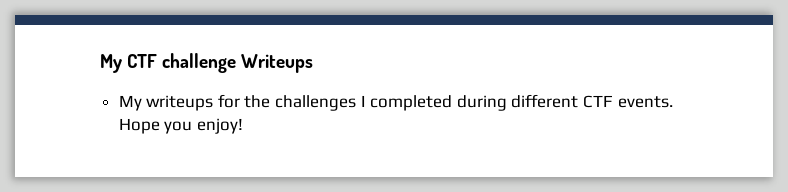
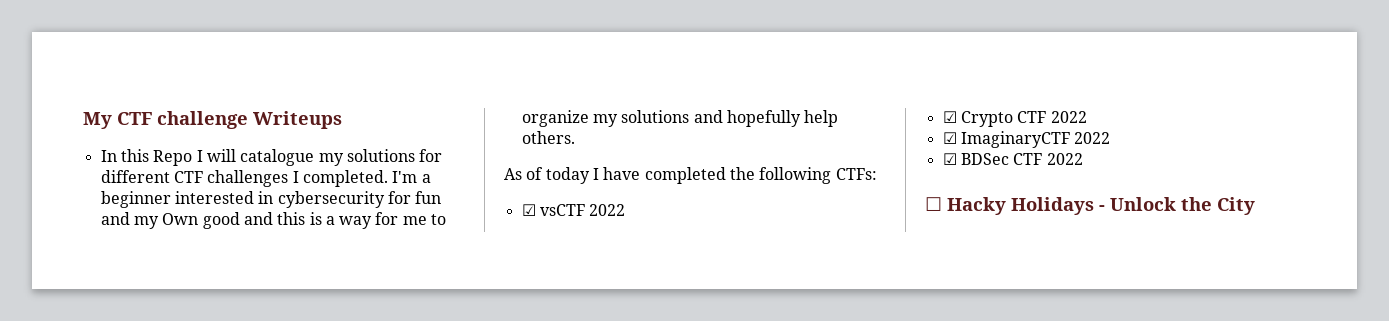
- My writeups for the challenges I completed during different CTF events. Hope you enjoy!
+ In this Repo I will catalogue my solutions for different CTF challenges I completed. I'm a beginner interested in cybersecurity for fun and my Own good and this is a way for me to organize my solutions and hopefully help others.
+ As of today I have completed the following CTFs:
+ ☑ vsCTF 2022
+ ☑ Crypto CTF 2022
+ ☑ ImaginaryCTF 2022
+ ☑ BDSec CTF 2022
+ ☐ Hacky Holidays - Unlock the City

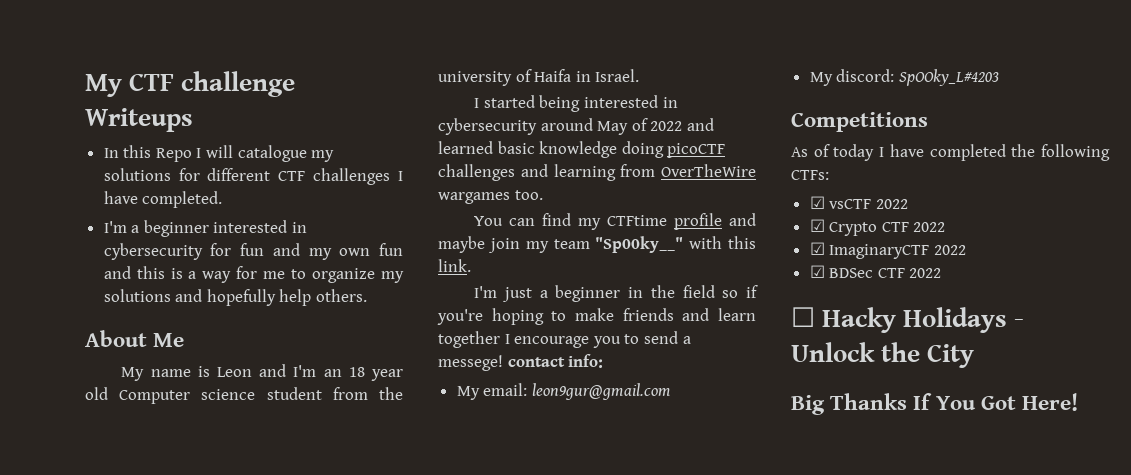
- In this Repo I will catalogue my solutions for different CTF challenges I completed. I'm a beginner interested in cybersecurity for fun and my Own good and this is a way for me to organize my solutions and hopefully help others.
+ In this Repo I will catalogue my solutions for different CTF challenges I have completed.
+ I'm a beginner interested in cybersecurity for fun and my own fun and this is a way for me to organize my solutions and hopefully help others.
+ About Me
+ My name is Leon and I'm an 18 year old Computer science student from the university of Haifa in Israel.
+ I started being interested in cybersecurity around May of 2022 and learned basic knowledge doing picoCTF challenges and learning from OverTheWire wargames too.
+ You can find my CTFtime profile and maybe join my team "Sp00ky__" with this link.
+ I'm just a beginner in the field so if you're hoping to make friends and learn together I encourage you to send a messege! contact info:
+ My email: leon9gur@gmail.com
+ My discord: SpOOky_L#4203
+ Competitions
+ Big Thanks If You Got Here!

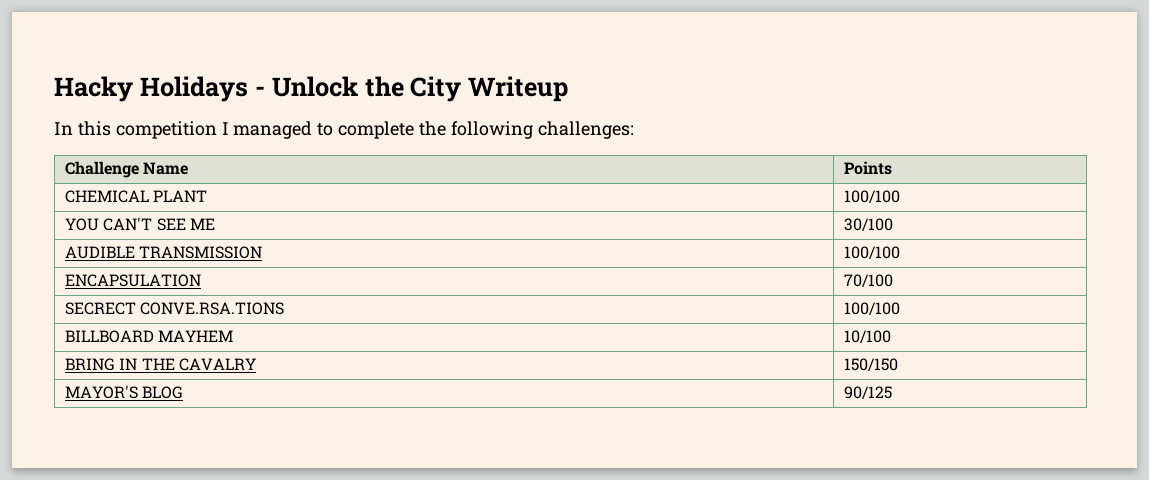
- My CTF challenge Writeups
- In this Repo I will catalogue my solutions for different CTF challenges I have completed.
- I'm a beginner interested in cybersecurity for fun and my own fun and this is a way for me to organize my solutions and hopefully help others.
- About Me
- My name is Leon and I'm an 18 year old Computer science student from the university of Haifa in Israel.
- I started being interested in cybersecurity around May of 2022 and learned basic knowledge doing picoCTF challenges and learning from OverTheWire wargames too.
- You can find my CTFtime profile and maybe join my team "Sp00ky__" with this link.
- I'm just a beginner in the field so if you're hoping to make friends and learn together I encourage you to send a messege! contact info:
- My email: leon9gur@gmail.com
- My discord: SpOOky_L#4203
- Competitions
- As of today I have completed the following CTFs:
- ☑ vsCTF 2022
- ☑ Crypto CTF 2022
- ☑ ImaginaryCTF 2022
- ☑ BDSec CTF 2022
- ☐ Hacky Holidays - Unlock the City
- Big Thanks If You Got Here!
+ Hacky Holidays - Unlock the City Writeup
+ In this competition I managed to complete the following challenges:
+ Challenge Name | Points
+ CHEMICAL PLANT | 100/100
+ YOU CAN'T SEE ME | 30/100
+ AUDIBLE TRANSMISSION | 100/100
+ ENCAPSULATION | 70/100
+ SECRECT CONVE.RSA.TIONS | 100/100
+ BILLBOARD MAYHEM | 10/100
+ BRING IN THE CAVALRY | 150/150
+ MAYOR'S BLOG | 90/125

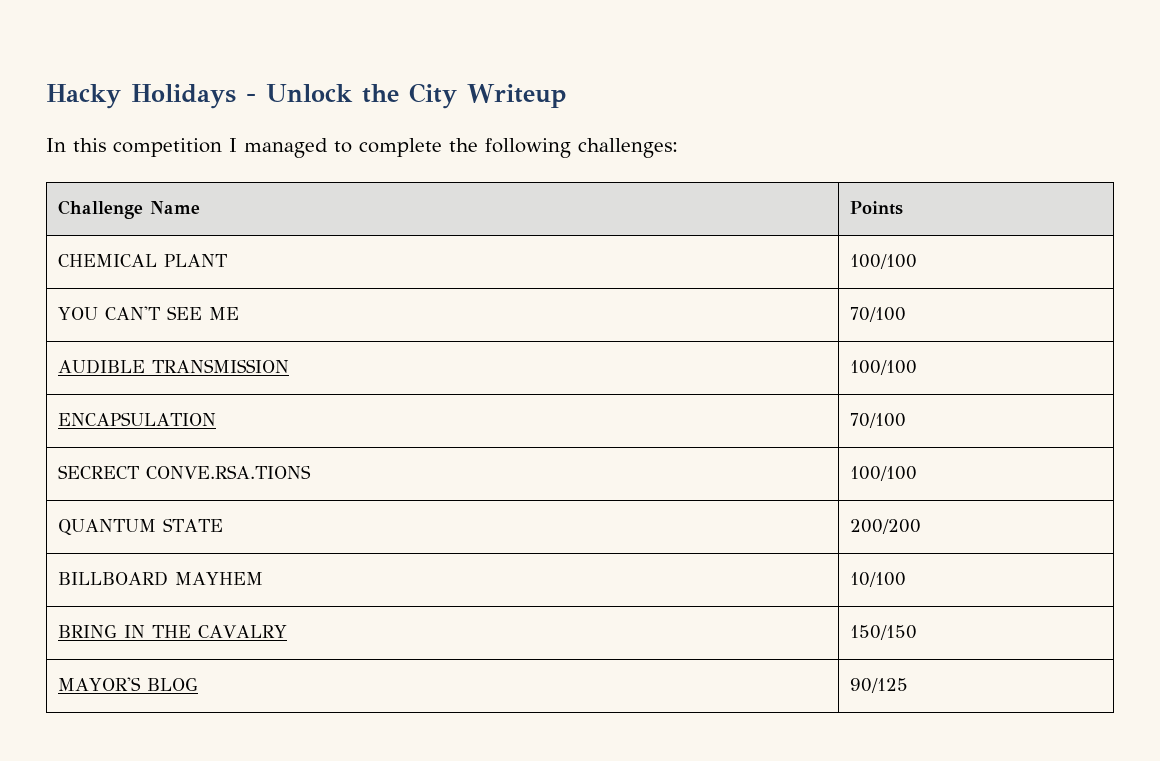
- YOU CAN'T SEE ME | 30/100
+ YOU CAN'T SEE ME | 70/100
+ QUANTUM STATE | 200/200

